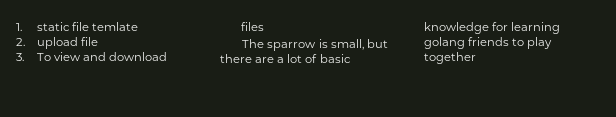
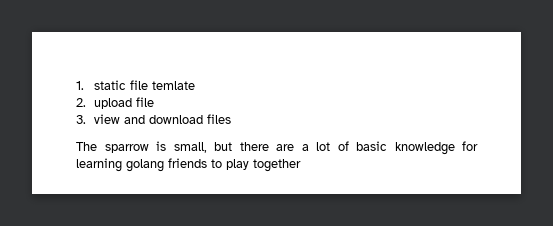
- 3. To view and download files
+ 3. view and download files

